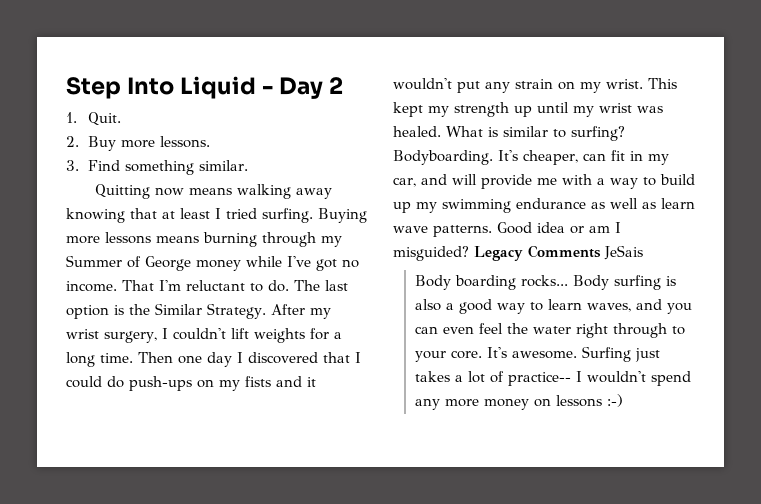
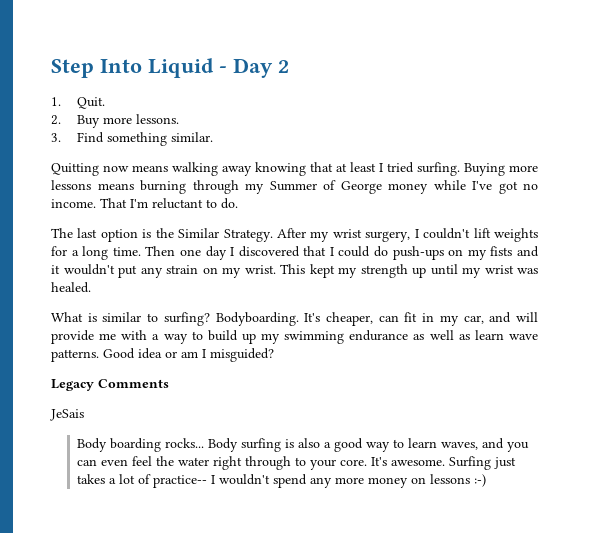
- That I'm reluctant to do. The last option is the Similar Strategy.
+ That I'm reluctant to do.
+ The last option is the Similar Strategy.
- This kept my strength up until my wrist was healed. What is similar to surfing?
+ This kept my strength up until my wrist was healed.
+ What is similar to surfing?
- Good idea or am I misguided? Legacy Comments JeSais
+ Good idea or am I misguided?
+ Legacy Comments
+ JeSais

